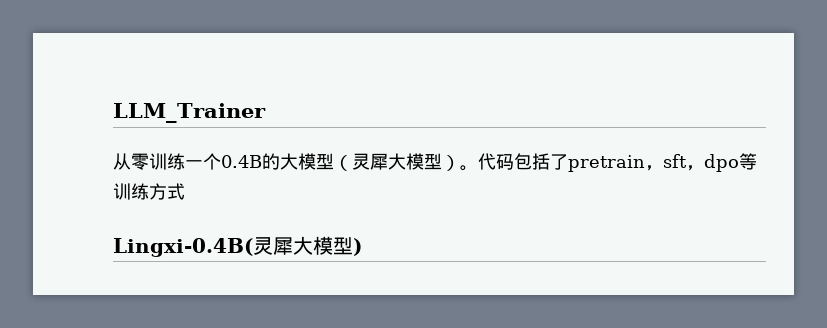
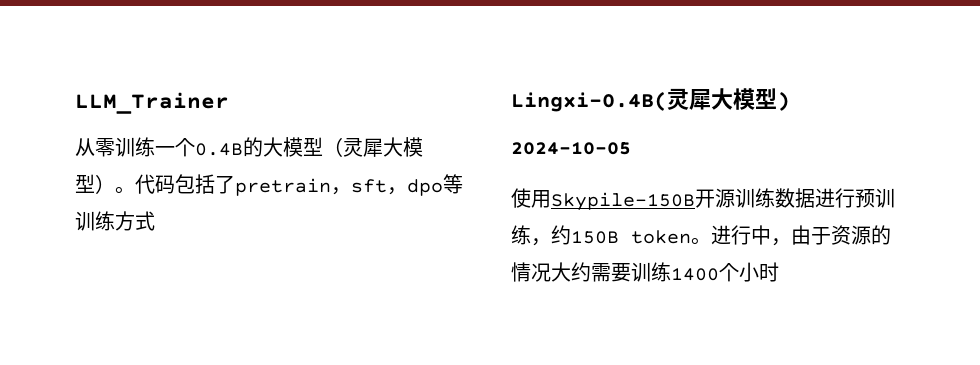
+ 2024-10-05
+ 使用Skypile-150B开源训练数据进行预训练，约150B token。进行中，由于资源的情况大约需要训练1400个小时

